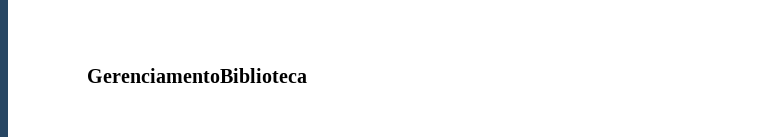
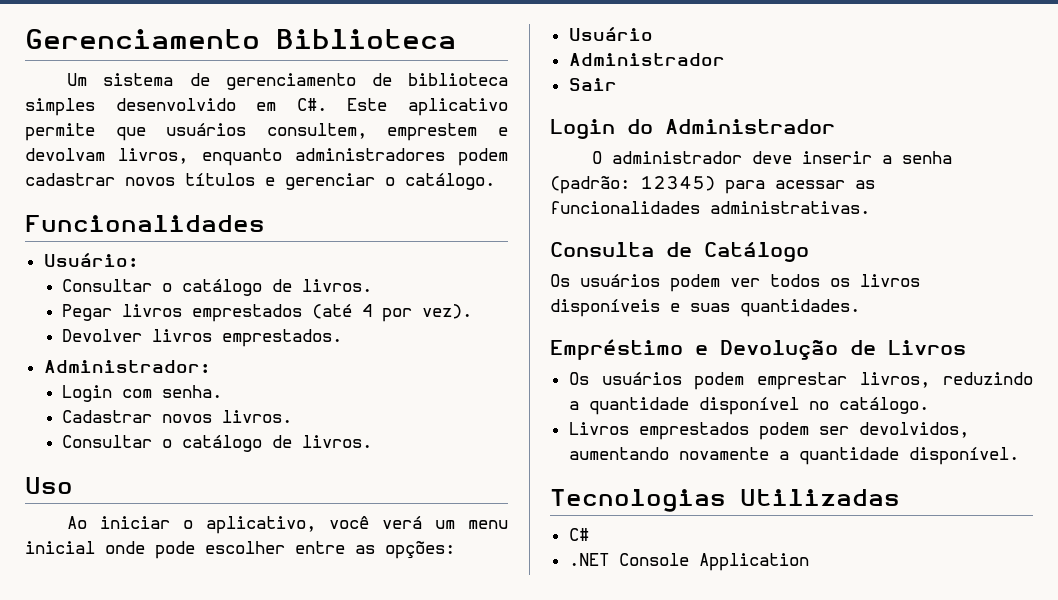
- GerenciamentoBiblioteca
+ Gerenciamento Biblioteca
+ Um sistema de gerenciamento de biblioteca simples desenvolvido em C#. Este aplicativo permite que usuários consultem, emprestem e devolvam livros, enquanto administradores podem cadastrar novos títulos e gerenciar o catálogo.
+ Funcionalidades
+ Usuário:
+ Consultar o catálogo de livros.
+ Pegar livros emprestados (até 4 por vez).
+ Devolver livros emprestados.
+ Administrador:
+ Login com senha.
+ Cadastrar novos livros.
+ Consultar o catálogo de livros.
+ Uso
+ Ao iniciar o aplicativo, você verá um menu inicial onde pode escolher entre as opções:
+ Usuário
+ Administrador
+ Sair
+ Login do Administrador
+ O administrador deve inserir a senha (padrão: 12345) para acessar as funcionalidades administrativas.
+ Consulta de Catálogo
+ Os usuários podem ver todos os livros disponíveis e suas quantidades.
+ Empréstimo e Devolução de Livros
+ Os usuários podem emprestar livros, reduzindo a quantidade disponível no catálogo.
+ Livros emprestados podem ser devolvidos, aumentando novamente a quantidade disponível.
+ Tecnologias Utilizadas
+ C#
+ .NET Console Application

